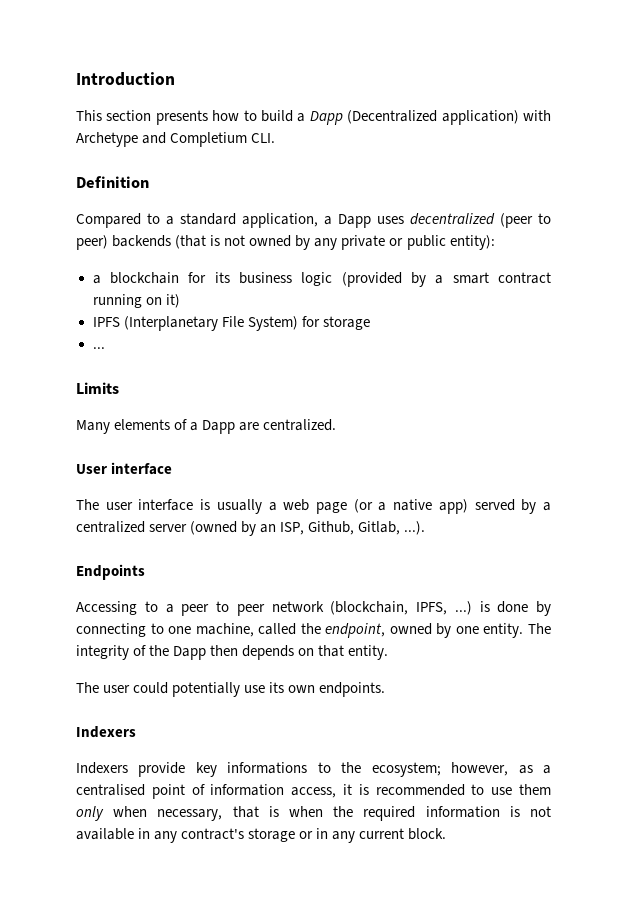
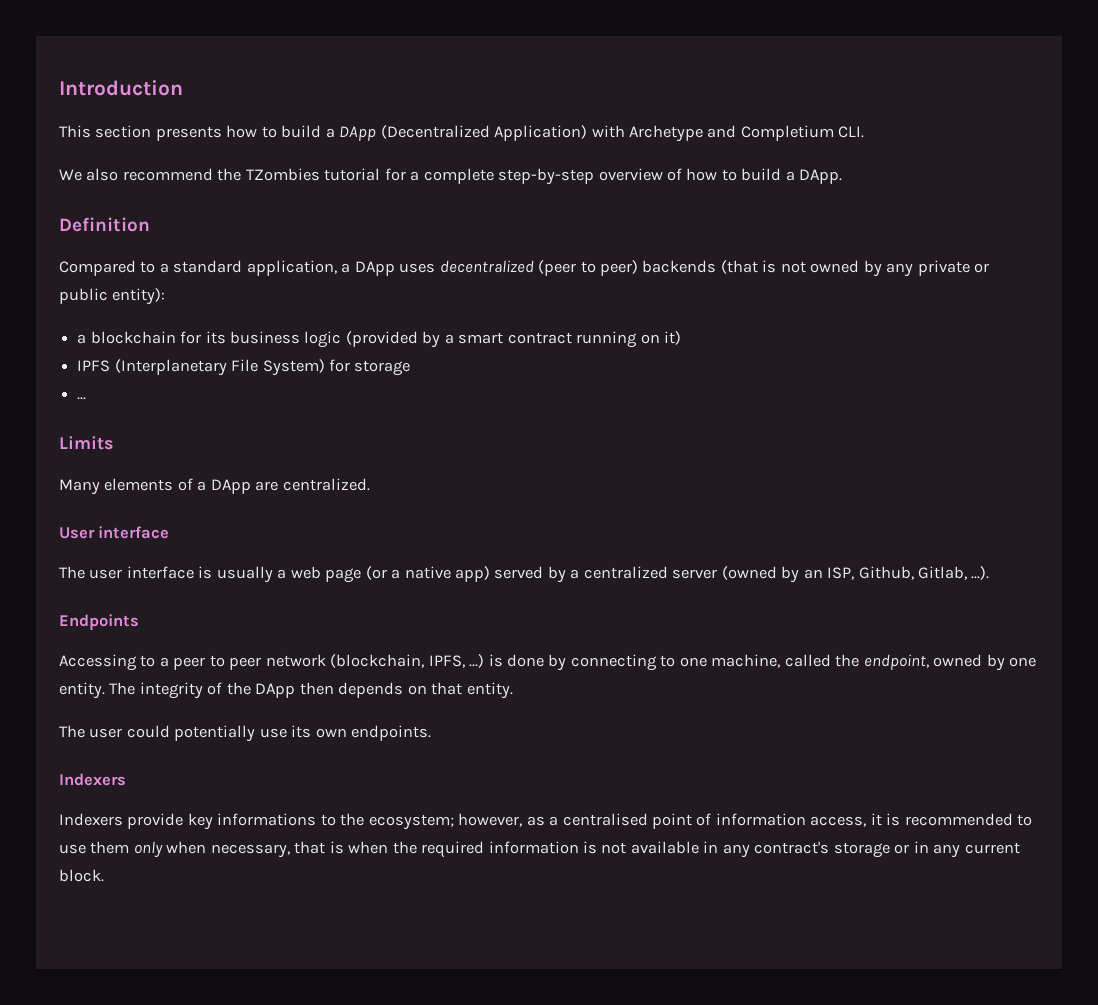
- This section presents how to build a Dapp (Decentralized application) with Archetype and Completium CLI.
+ This section presents how to build a DApp (Decentralized Application) with Archetype and Completium CLI.
+ We also recommend the TZombies tutorial for a complete step-by-step overview of how to build a DApp.
- Compared to a standard application, a Dapp uses decentralized (peer to peer) backends (that is not owned by any private or public entity):
+ Compared to a standard application, a DApp uses decentralized (peer to peer) backends (that is not owned by any private or public entity):
- Many elements of a Dapp are centralized.
+ Many elements of a DApp are centralized.
- The integrity of the Dapp then depends on that entity.
+ The integrity of the DApp then depends on that entity.

